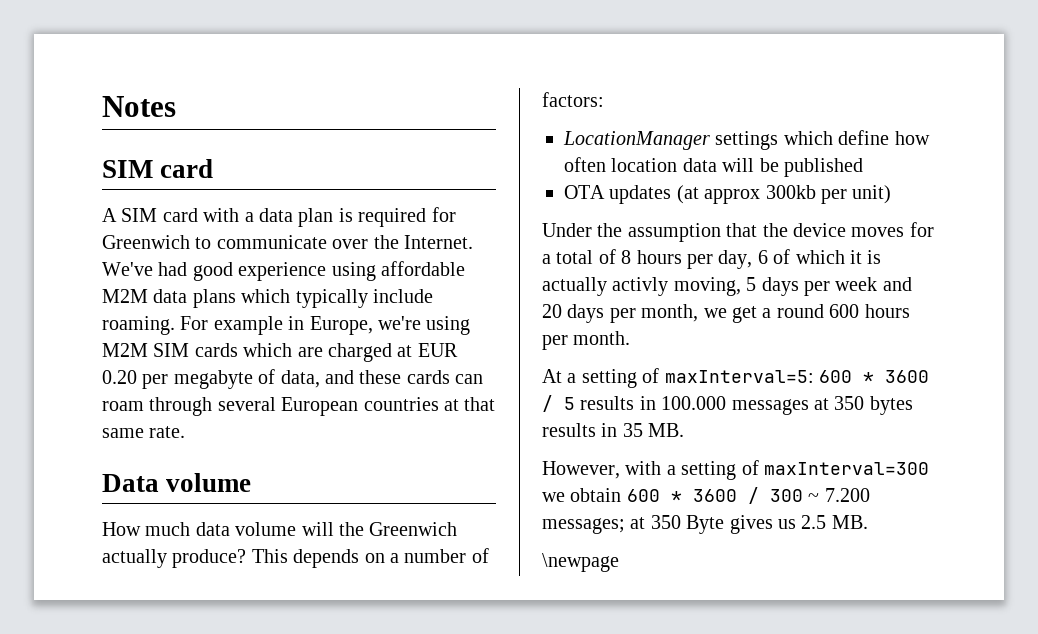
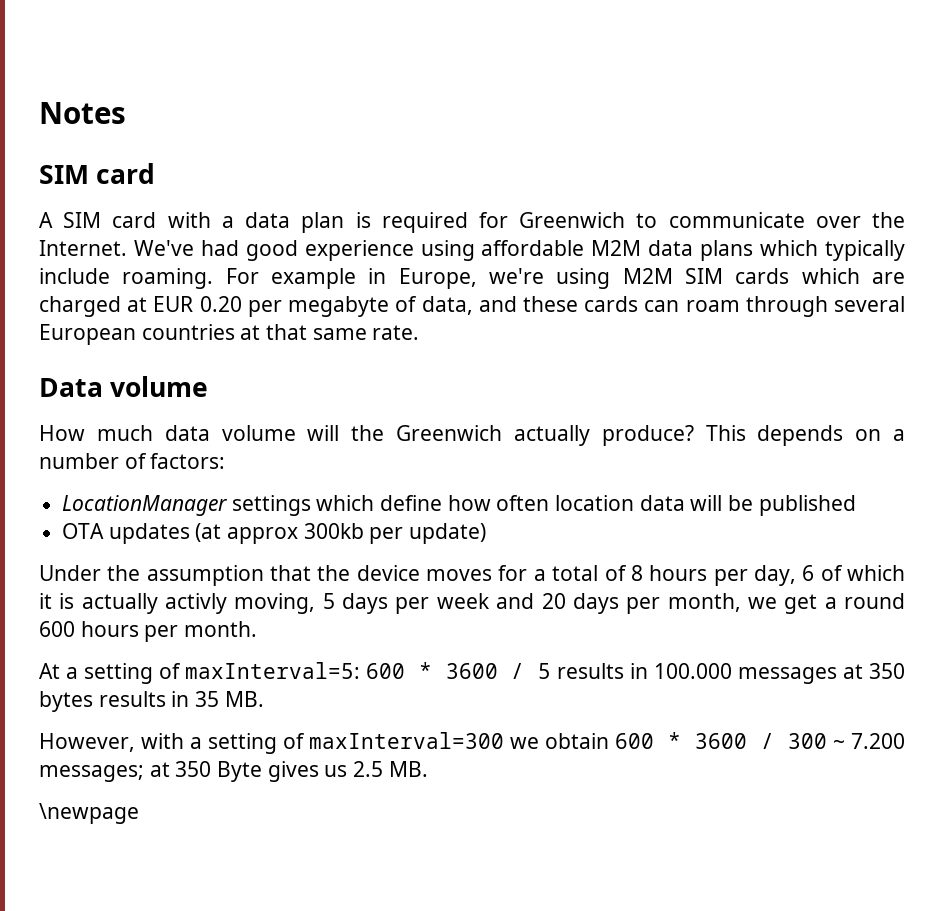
- OTA updates (at approx 300kb per unit)
+ OTA updates (at approx 300kb per update)

